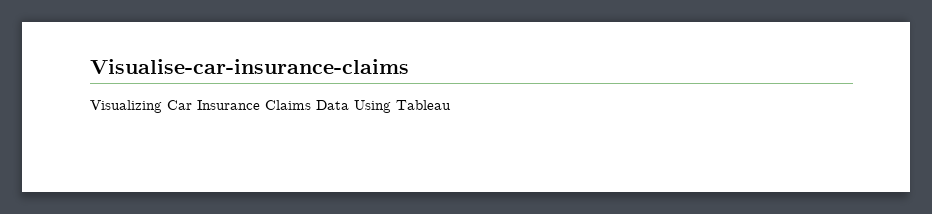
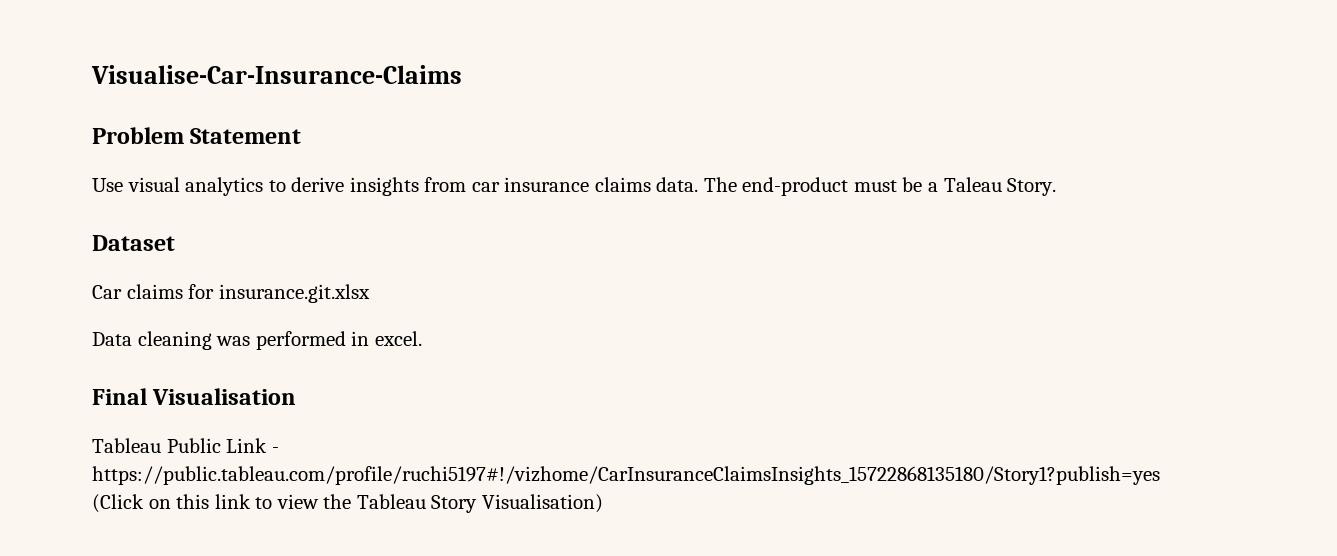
- Visualise-car-insurance-claims
- Visualizing Car Insurance Claims Data Using Tableau
+ Visualise-Car-Insurance-Claims
+ Problem Statement
+ Use visual analytics to derive insights from car insurance claims data. The end-product must be a Taleau Story.
+ Dataset
+ Car claims for insurance.git.xlsx
+ Data cleaning was performed in excel.
+ Final Visualisation
+ Tableau Public Link - https://public.tableau.com/profile/ruchi5197#!/vizhome/CarInsuranceClaimsInsights_15722868135180/Story1?publish=yes
+ (Click on this link to view the Tableau Story Visualisation)

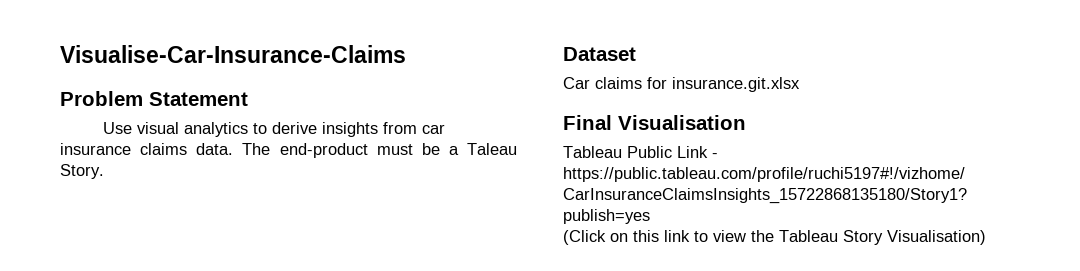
- Data cleaning was performed in excel.

